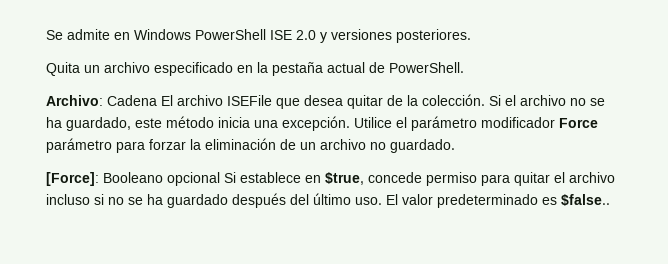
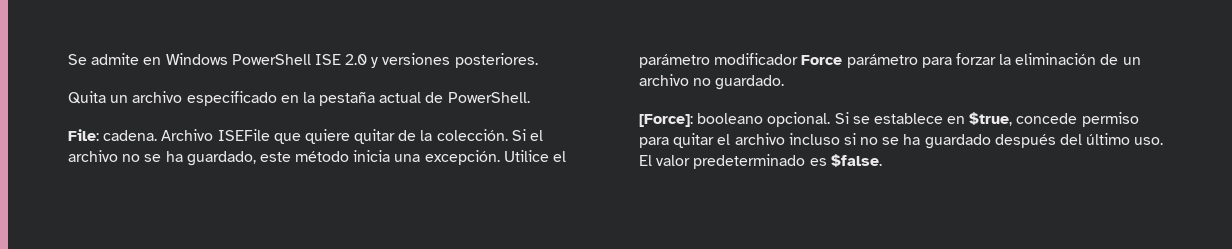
- Archivo: Cadena El archivo ISEFile que desea quitar de la colección.
+ File: cadena. Archivo ISEFile que quiere quitar de la colección.
- [Force]: Booleano opcional Si establece en $true, concede permiso para quitar el archivo incluso si no se ha guardado después del último uso.
+ [Force]: booleano opcional. Si se establece en $true, concede permiso para quitar el archivo incluso si no se ha guardado después del último uso.
- El valor predeterminado es $false..
+ El valor predeterminado es $false.

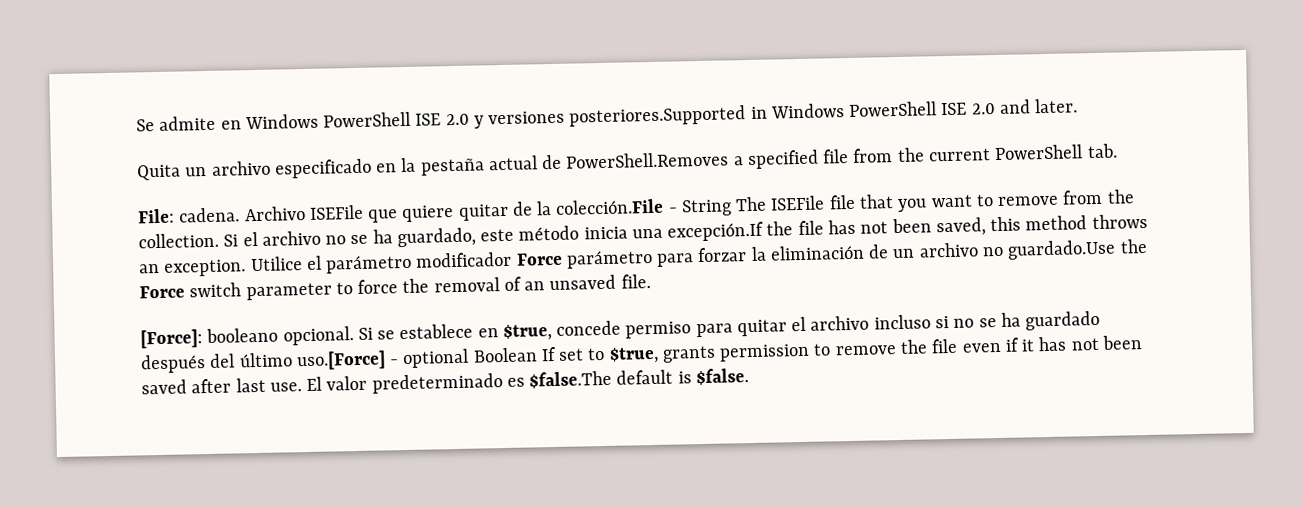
- Se admite en Windows PowerShell ISE 2.0 y versiones posteriores.
+ Se admite en Windows PowerShell ISE 2.0 y versiones posteriores.Supported in Windows PowerShell ISE 2.0 and later.
- Quita un archivo especificado en la pestaña actual de PowerShell.
+ Quita un archivo especificado en la pestaña actual de PowerShell.Removes a specified file from the current PowerShell tab.
- Archivo ISEFile que quiere quitar de la colección.
+ Archivo ISEFile que quiere quitar de la colección.File - String The ISEFile file that you want to remove from the collection.
- Si el archivo no se ha guardado, este método inicia una excepción.
+ Si el archivo no se ha guardado, este método inicia una excepción.If the file has not been saved, this method throws an exception.
- Utilice el parámetro modificador Force parámetro para forzar la eliminación de un archivo no guardado.
+ Utilice el parámetro modificador Force parámetro para forzar la eliminación de un archivo no guardado.Use the Force switch parameter to force the removal of an unsaved file.
- Si se establece en $true, concede permiso para quitar el archivo incluso si no se ha guardado después del último uso.
+ Si se establece en $true, concede permiso para quitar el archivo incluso si no se ha guardado después del último uso.[Force] - optional Boolean If set to $true, grants permission to remove the file even if it has not been saved after last use.
- El valor predeterminado es $false.
+ El valor predeterminado es $false.The default is $false.

